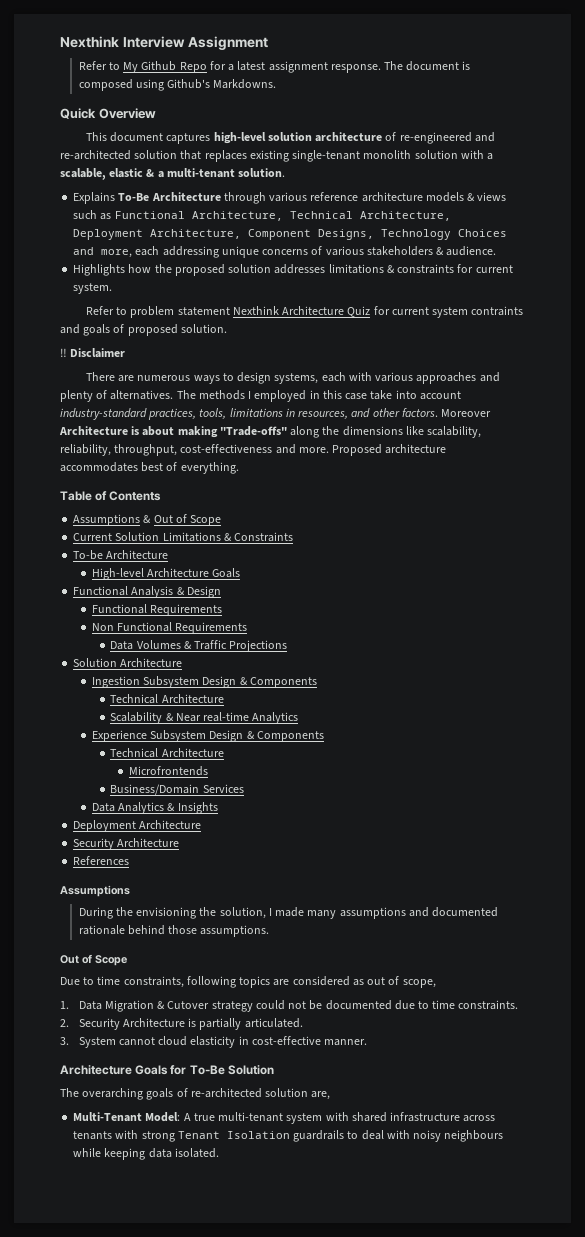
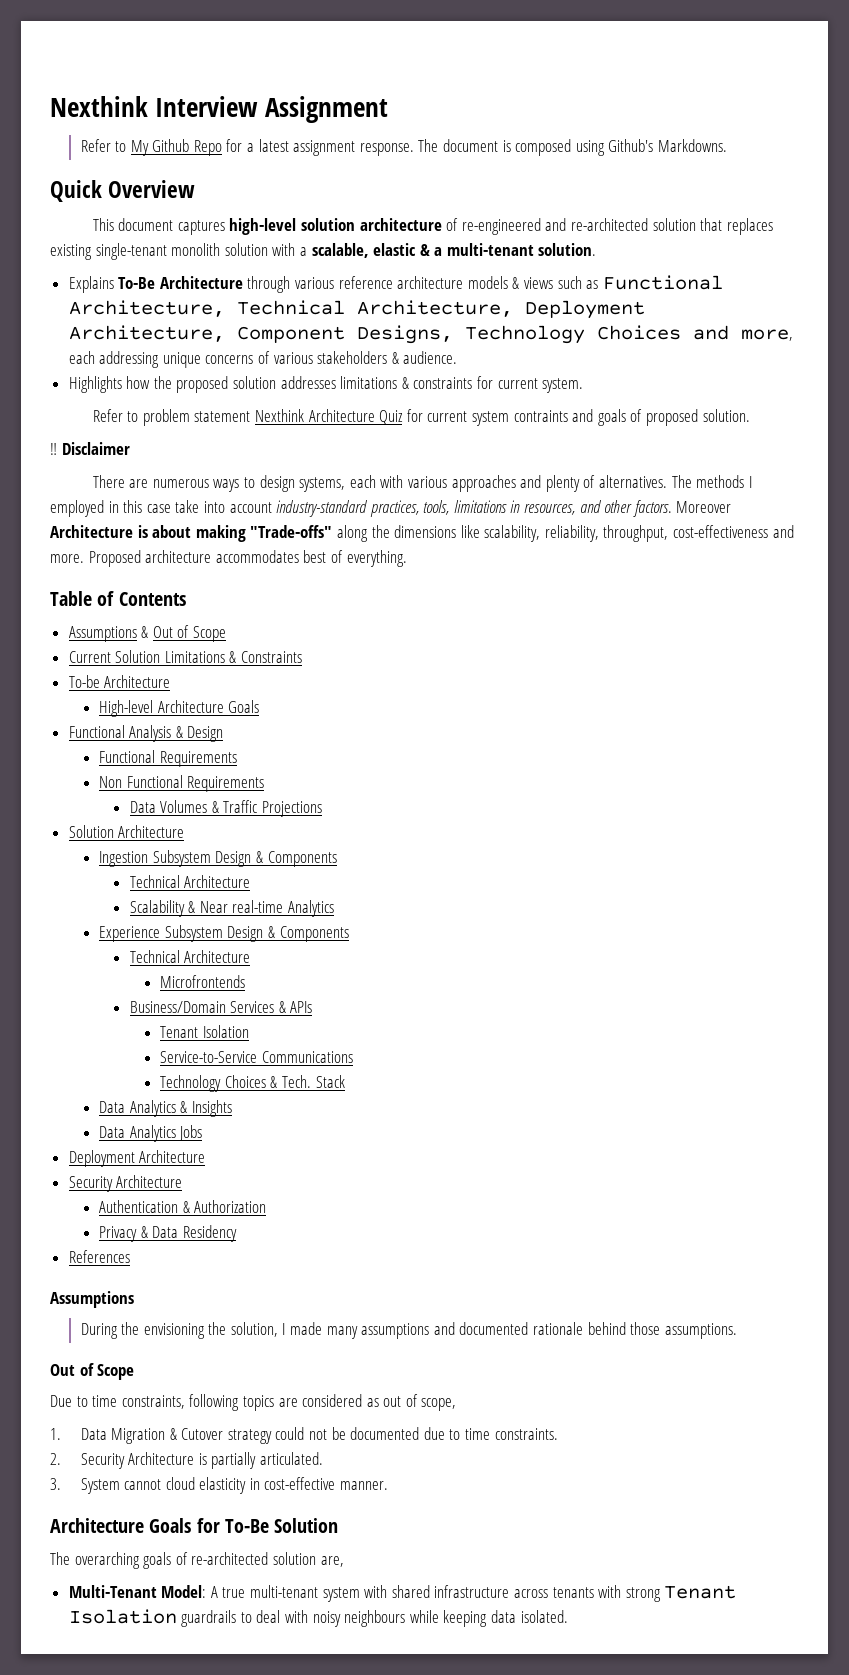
- Business/Domain Services
+ Business/Domain Services & APIs
+ Tenant Isolation
+ Service-to-Service Communications
+ Technology Choices & Tech. Stack
+ Data Analytics Jobs
+ Authentication & Authorization
+ Privacy & Data Residency

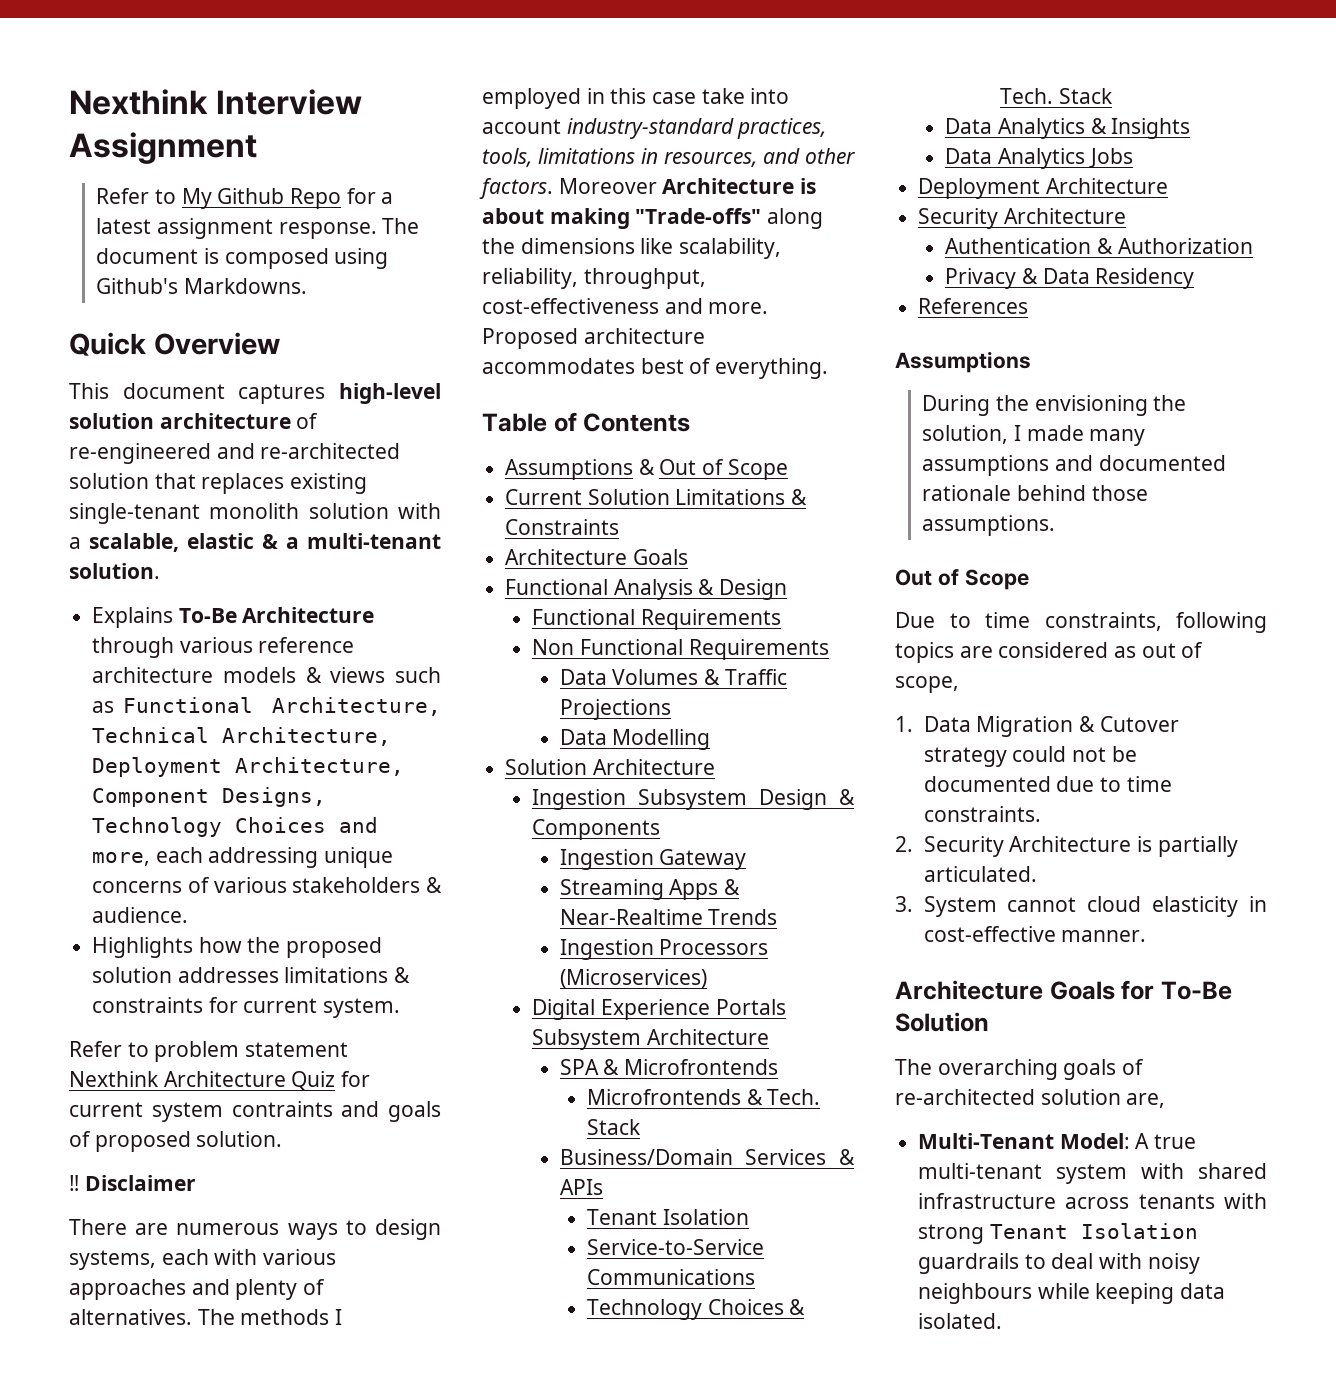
  Current Solution Limitations & Constraints
- To-be Architecture
- High-level Architecture Goals
+ Architecture Goals
+ Data Modelling
  Ingestion Subsystem Design & Components
- Technical Architecture
- Scalability & Near real-time Analytics
- Experience Subsystem Design & Components
- Technical Architecture
- Microfrontends
+ Ingestion Gateway
+ Streaming Apps & Near-Realtime Trends
+ Ingestion Processors (Microservices)
+ Digital Experience Portals Subsystem Architecture
+ SPA & Microfrontends
+ Microfrontends & Tech. Stack

